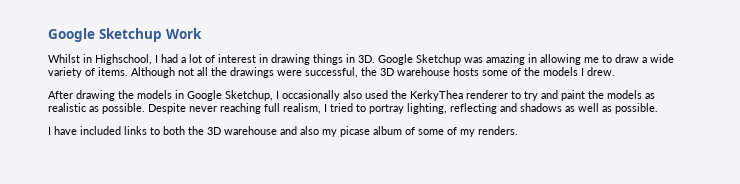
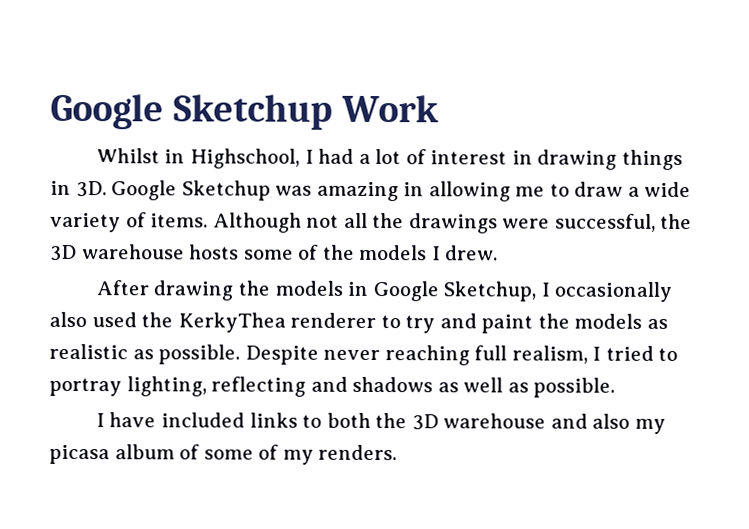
- I have included links to both the 3D warehouse and also my picase album of some of my renders.
+ I have included links to both the 3D warehouse and also my picasa album of some of my renders.

